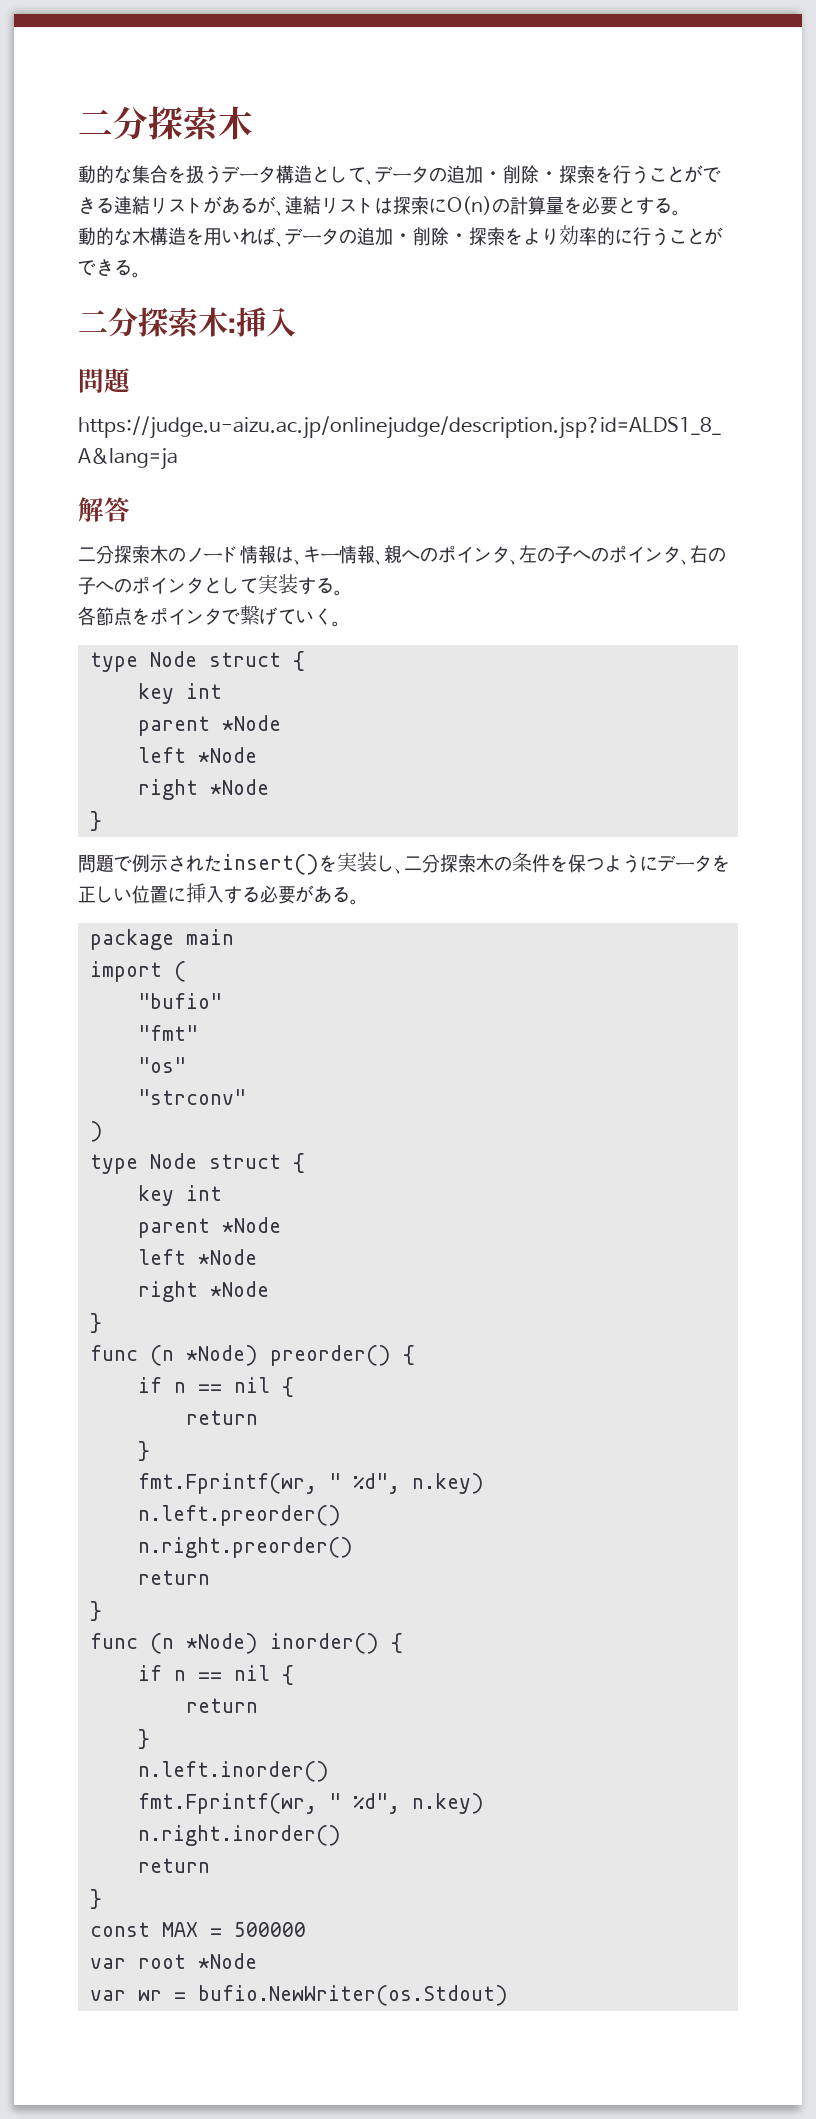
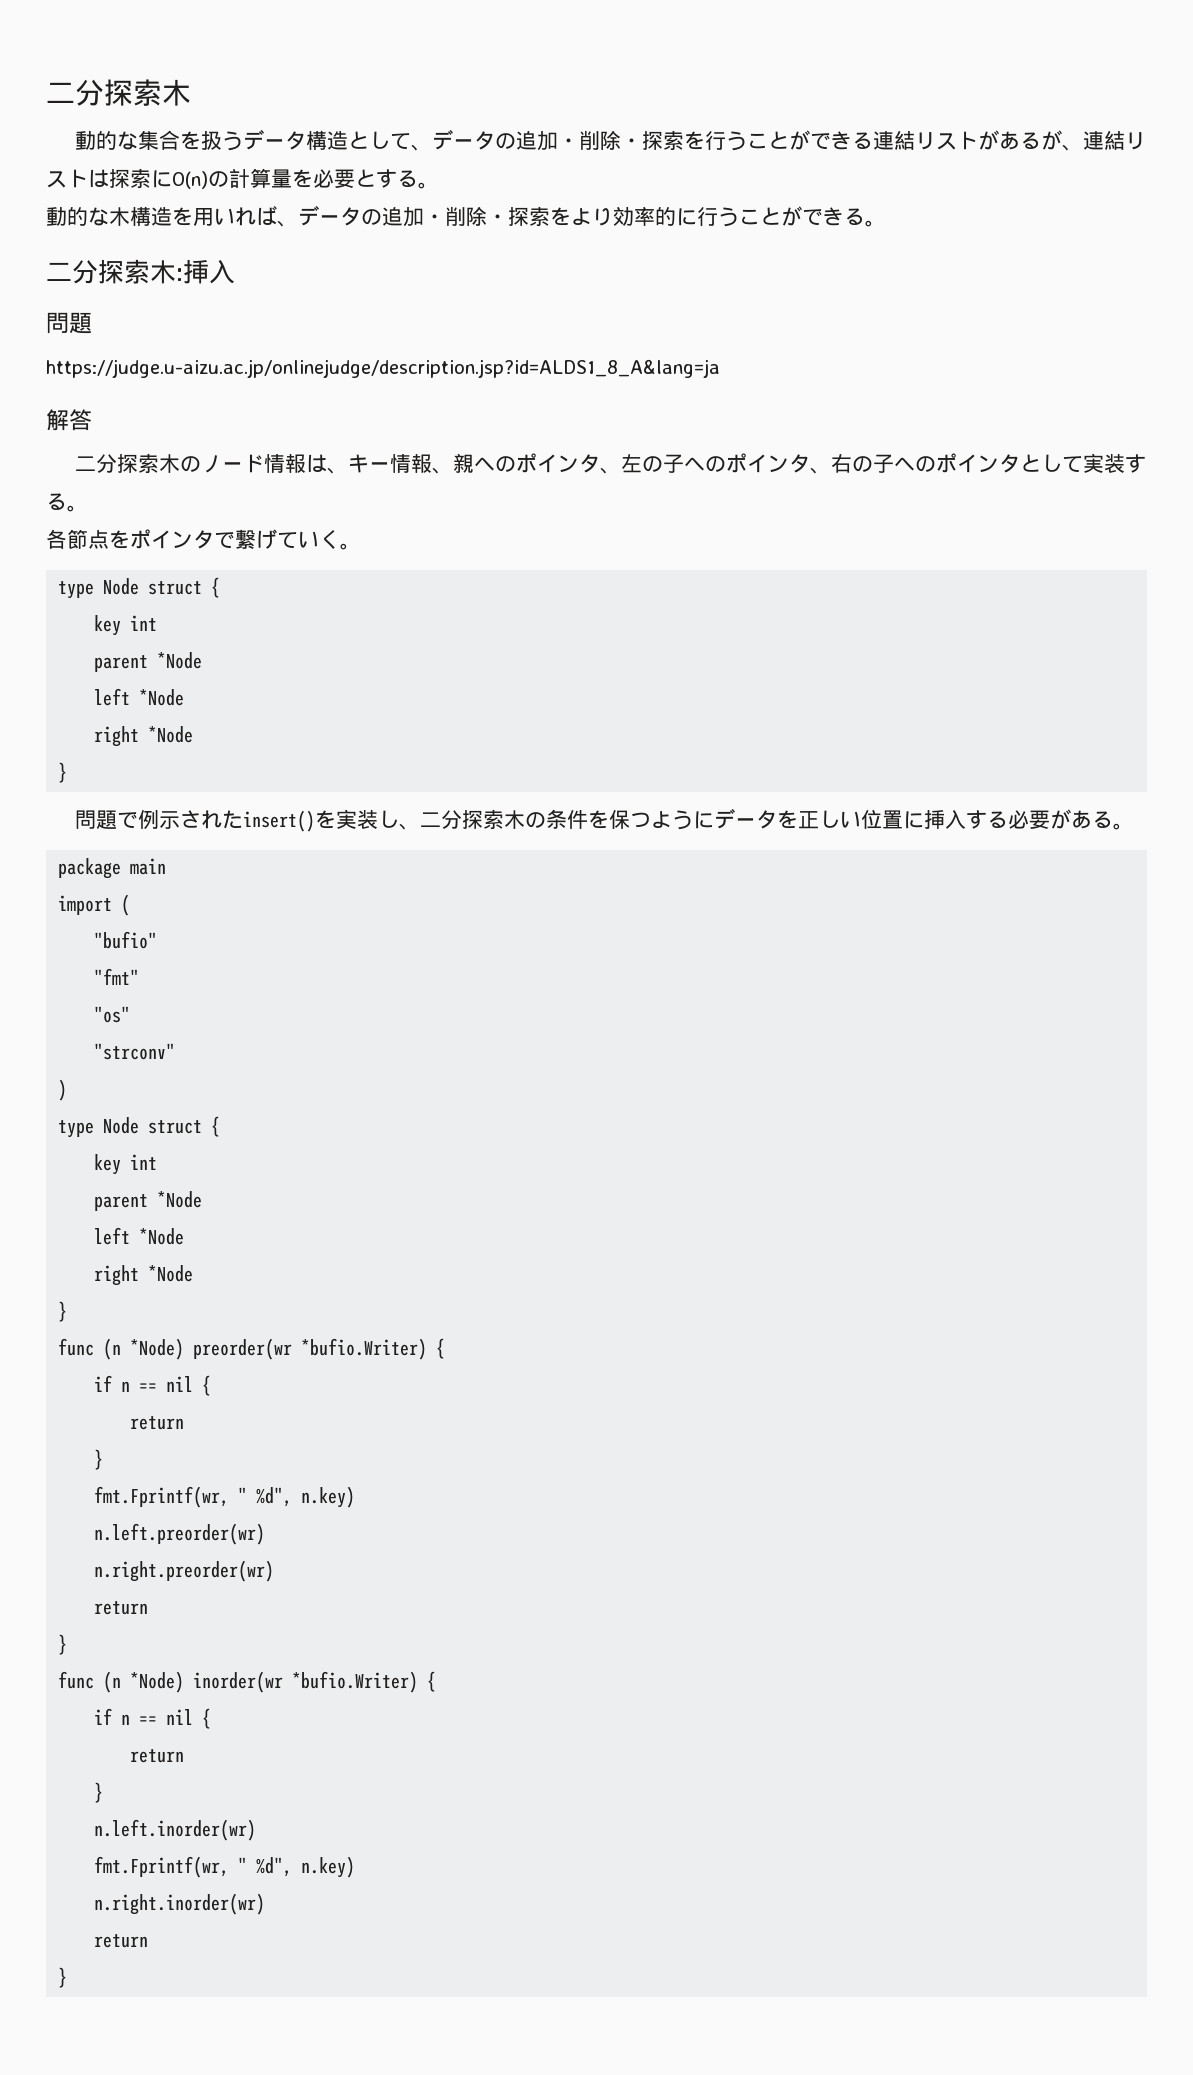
- func (n *Node) preorder() {
+ func (n *Node) preorder(wr *bufio.Writer) {
- n.left.preorder()
- n.right.preorder()
+ n.left.preorder(wr)
+ n.right.preorder(wr)
- func (n *Node) inorder() {
+ func (n *Node) inorder(wr *bufio.Writer) {
  if n == nil {
  return
  }
- n.left.inorder()
+ n.left.inorder(wr)
  fmt.Fprintf(wr, " %d", n.key)
- n.right.inorder()
+ n.right.inorder(wr)
  return
  }
- const MAX = 500000
- var root *Node
- var wr = bufio.NewWriter(os.Stdout)

